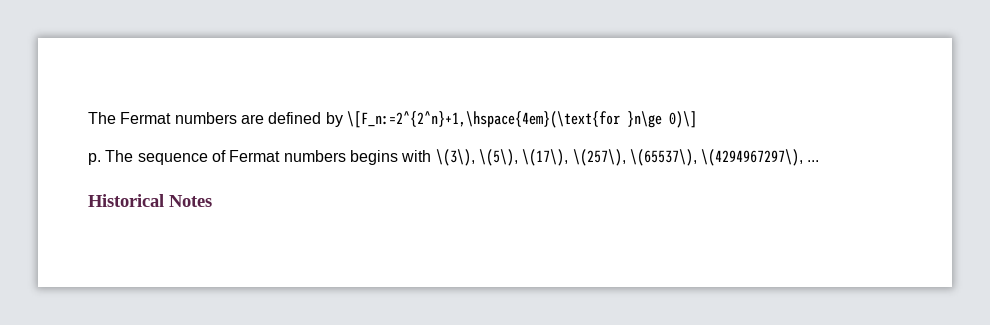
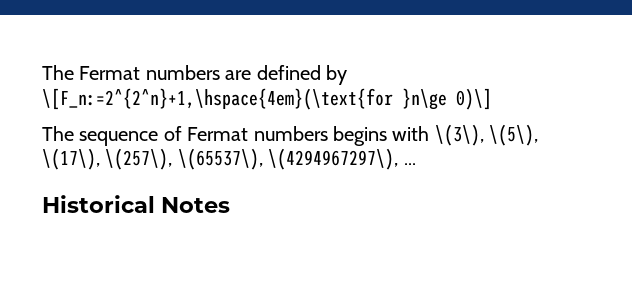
- p. The sequence of Fermat numbers begins with \(3\), \(5\), \(17\), \(257\), \(65537\), \(4294967297\), ...
+ The sequence of Fermat numbers begins with \(3\), \(5\), \(17\), \(257\), \(65537\), \(4294967297\), ...

